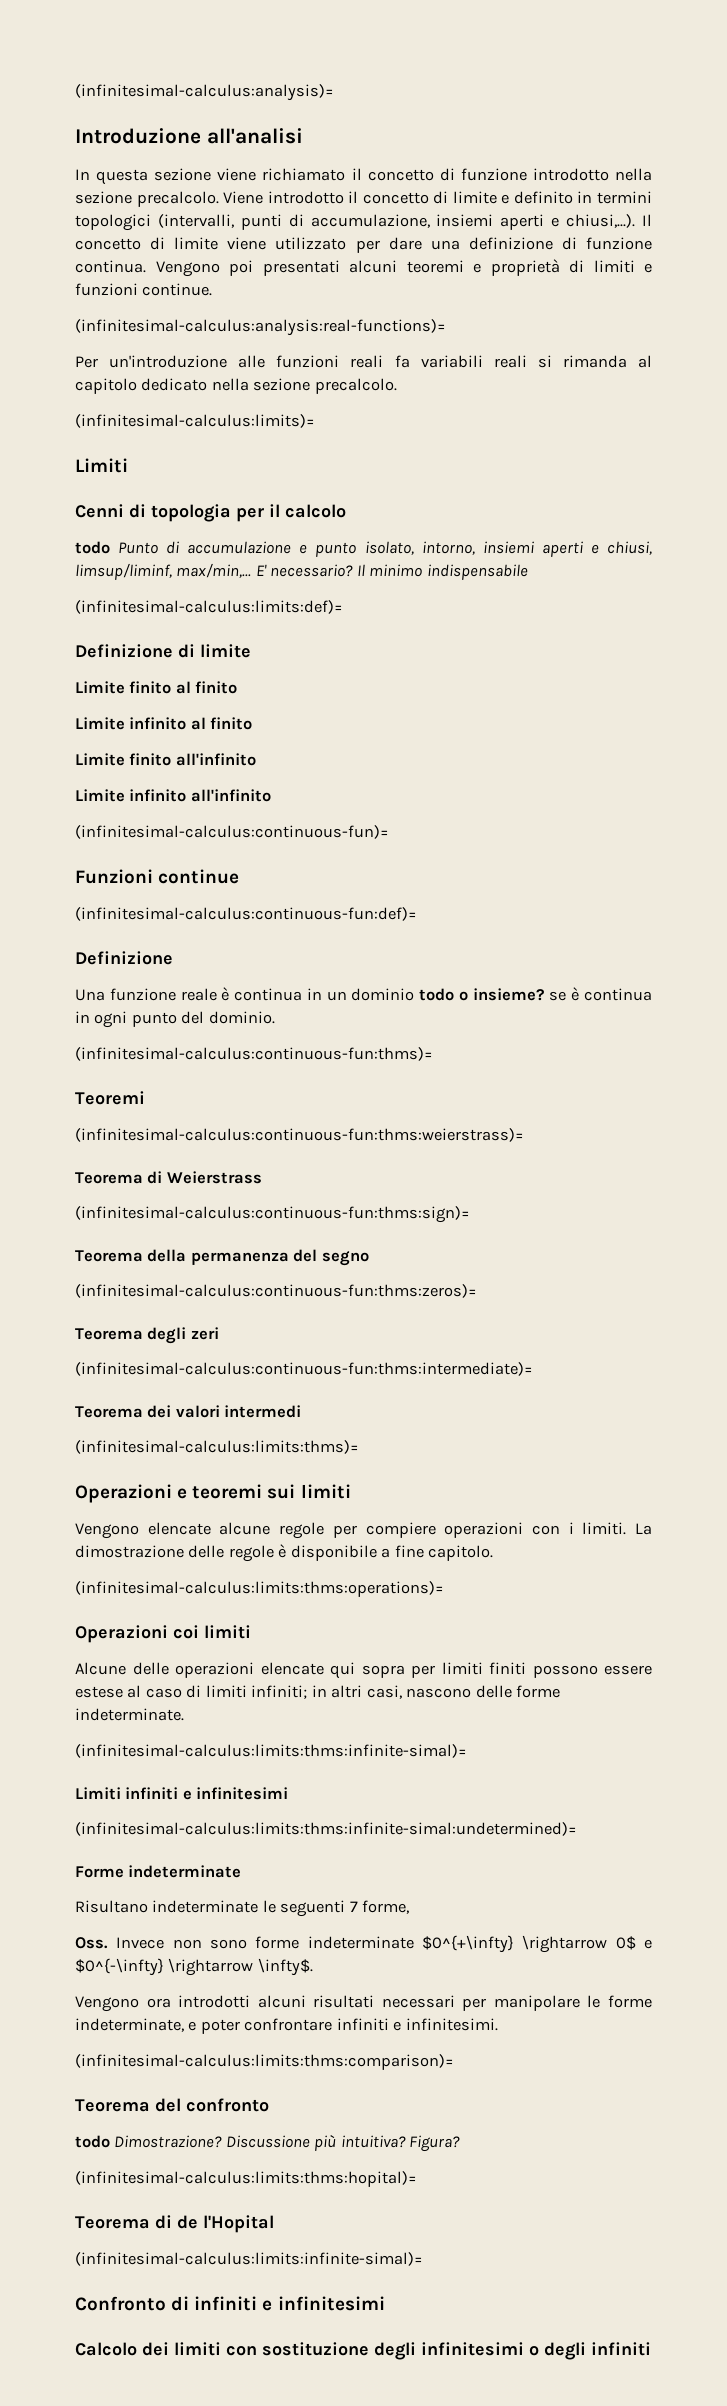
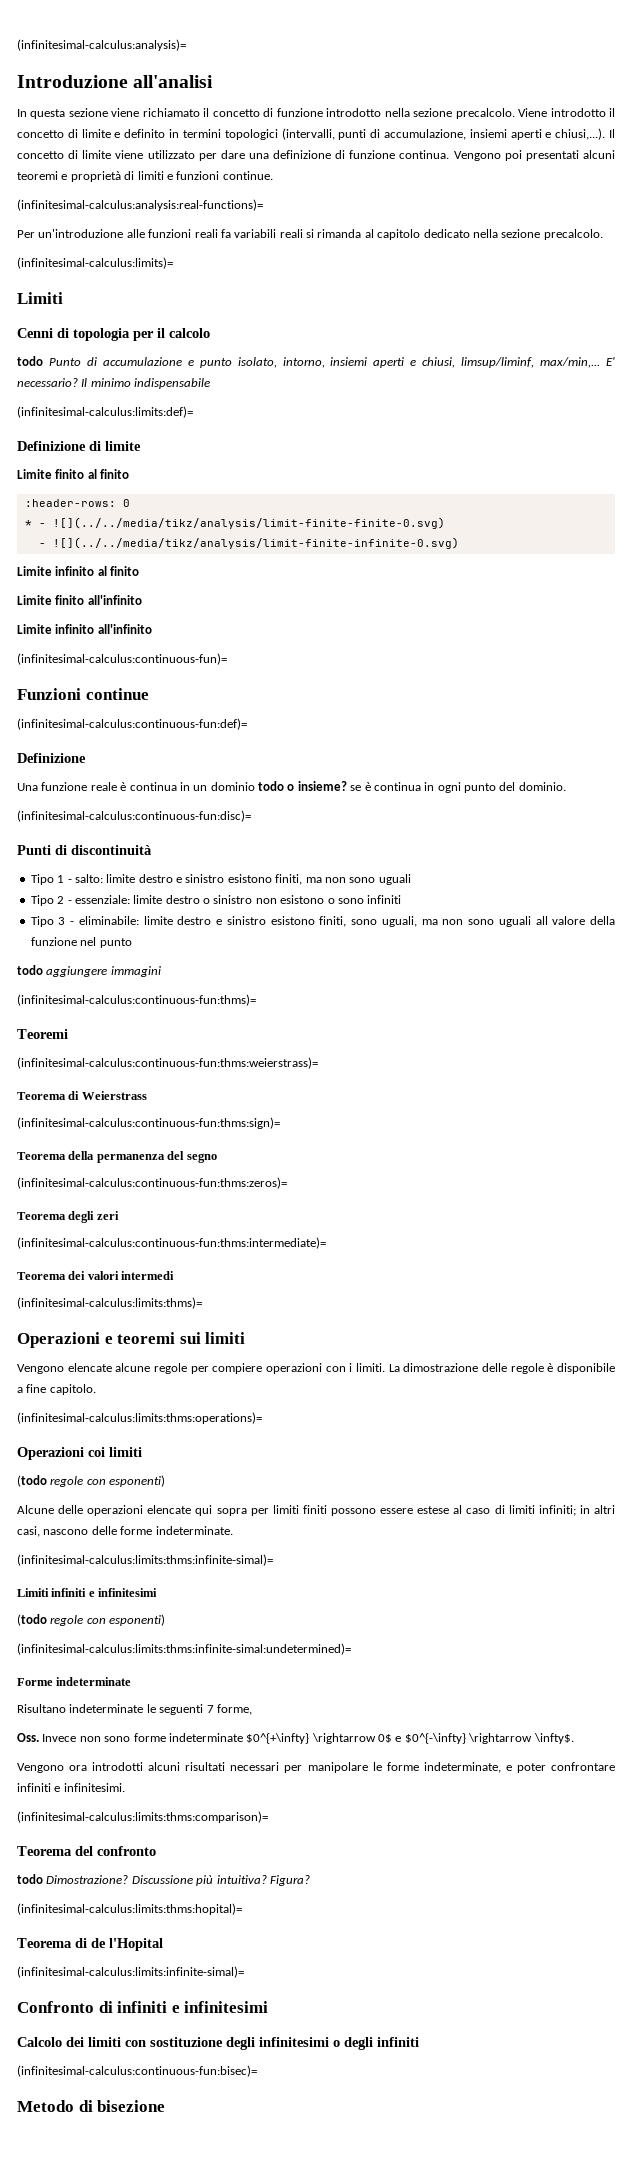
+ :header-rows: 0
+ * - ![](../../media/tikz/analysis/limit-finite-finite-0.svg)
+ - ![](../../media/tikz/analysis/limit-finite-infinite-0.svg)
+ (infinitesimal-calculus:continuous-fun:disc)=
+ Punti di discontinuità
+ Tipo 1 - salto: limite destro e sinistro esistono finiti, ma non sono uguali
+ Tipo 2 - essenziale: limite destro o sinistro non esistono o sono infiniti
+ Tipo 3 - eliminabile: limite destro e sinistro esistono finiti, sono uguali, ma non sono uguali all valore della funzione nel punto
+ todo aggiungere immagini
  Operazioni coi limiti
+ (todo regole con esponenti)
  Limiti infiniti e infinitesimi
+ (todo regole con esponenti)
+ (infinitesimal-calculus:continuous-fun:bisec)=
+ Metodo di bisezione

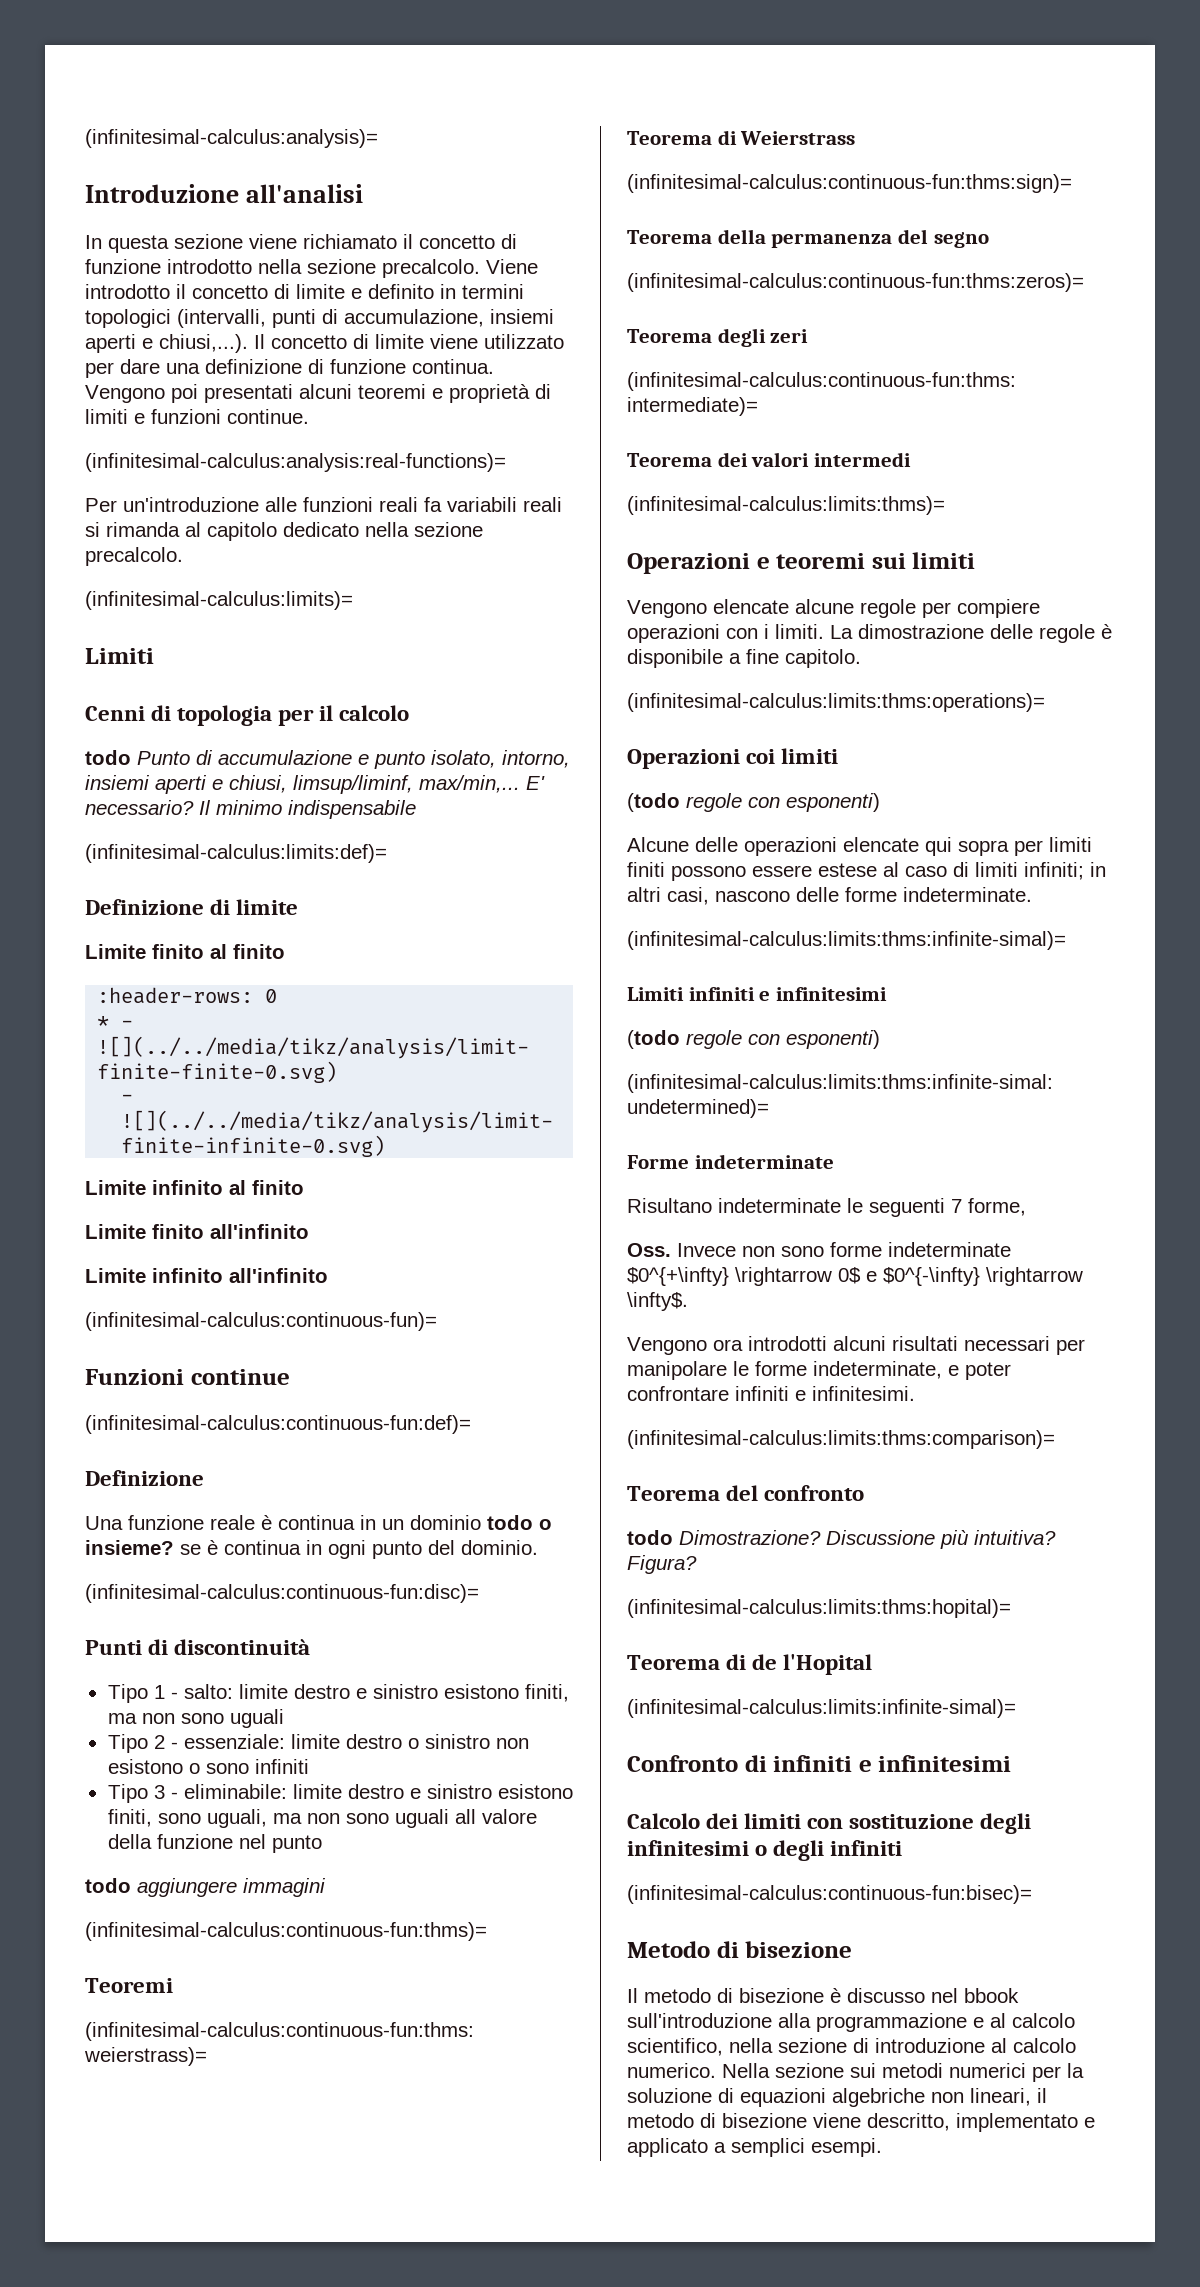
+ Il metodo di bisezione è discusso nel bbook sull'introduzione alla programmazione e al calcolo scientifico, nella sezione di introduzione al calcolo numerico. Nella sezione sui metodi numerici per la soluzione di equazioni algebriche non lineari, il metodo di bisezione viene descritto, implementato e applicato a semplici esempi.

